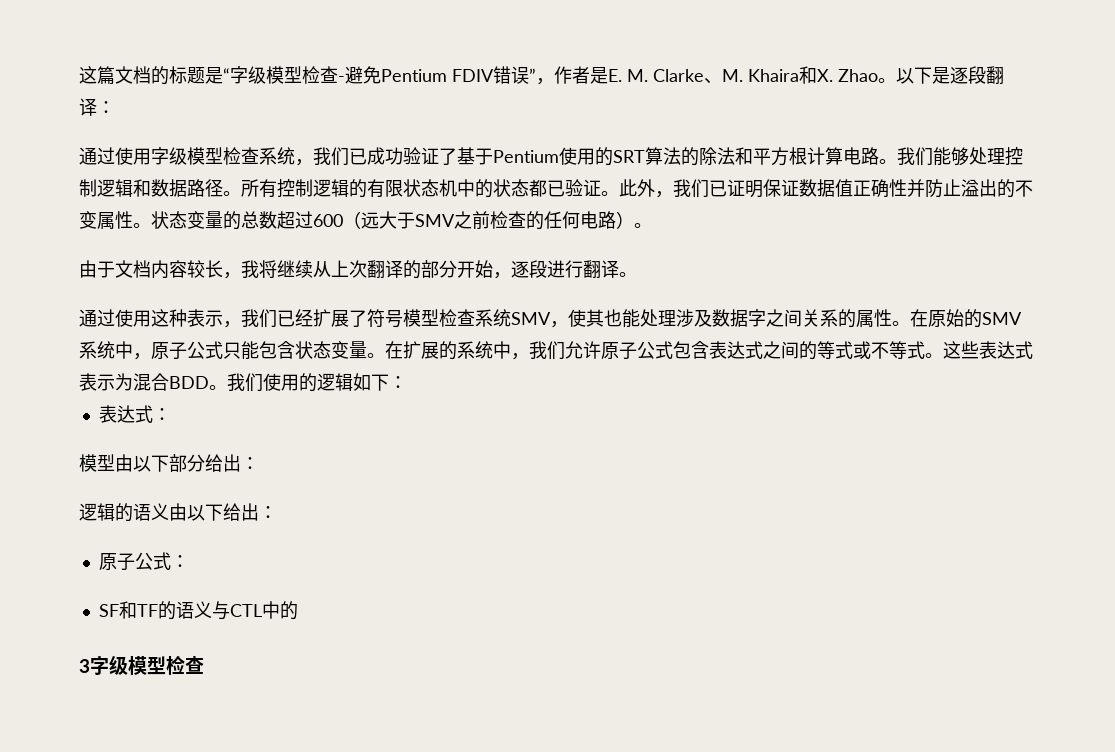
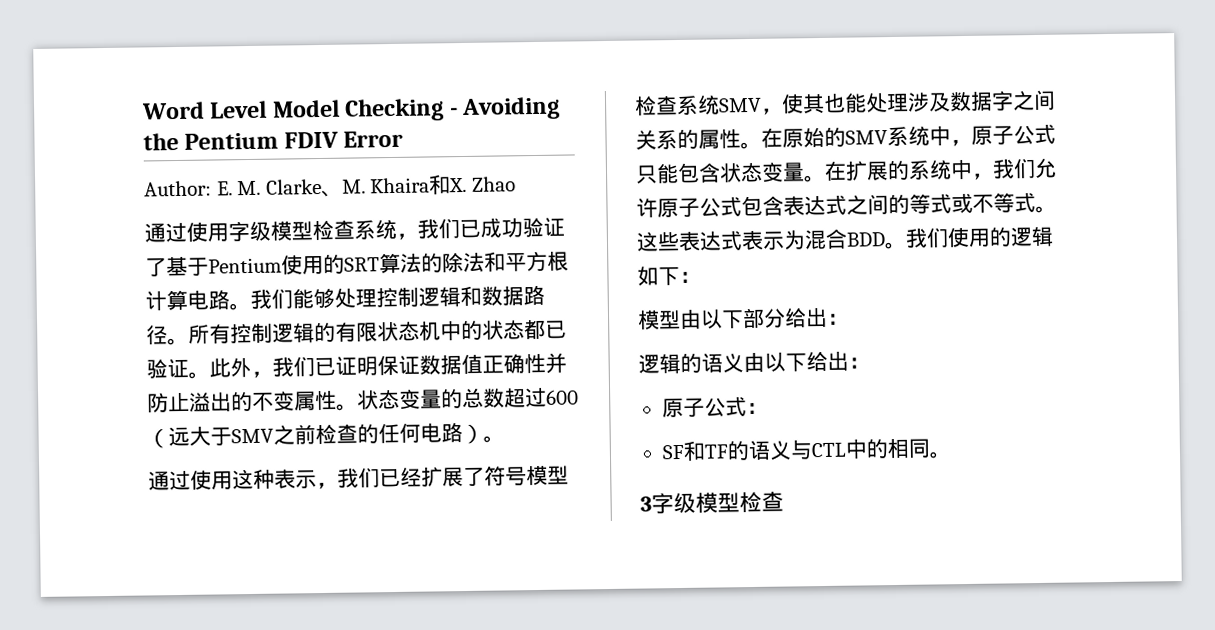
- 这篇文档的标题是“字级模型检查-避免Pentium FDIV错误”，作者是E. M. Clarke、M. Khaira和X. Zhao。以下是逐段翻译：
+ Word Level Model Checking - Avoiding the Pentium FDIV Error
+ Author: E. M. Clarke、M. Khaira和X. Zhao
- 由于文档内容较长，我将继续从上次翻译的部分开始，逐段进行翻译。
- 表达式：
- SF和TF的语义与CTL中的
+ SF和TF的语义与CTL中的相同。

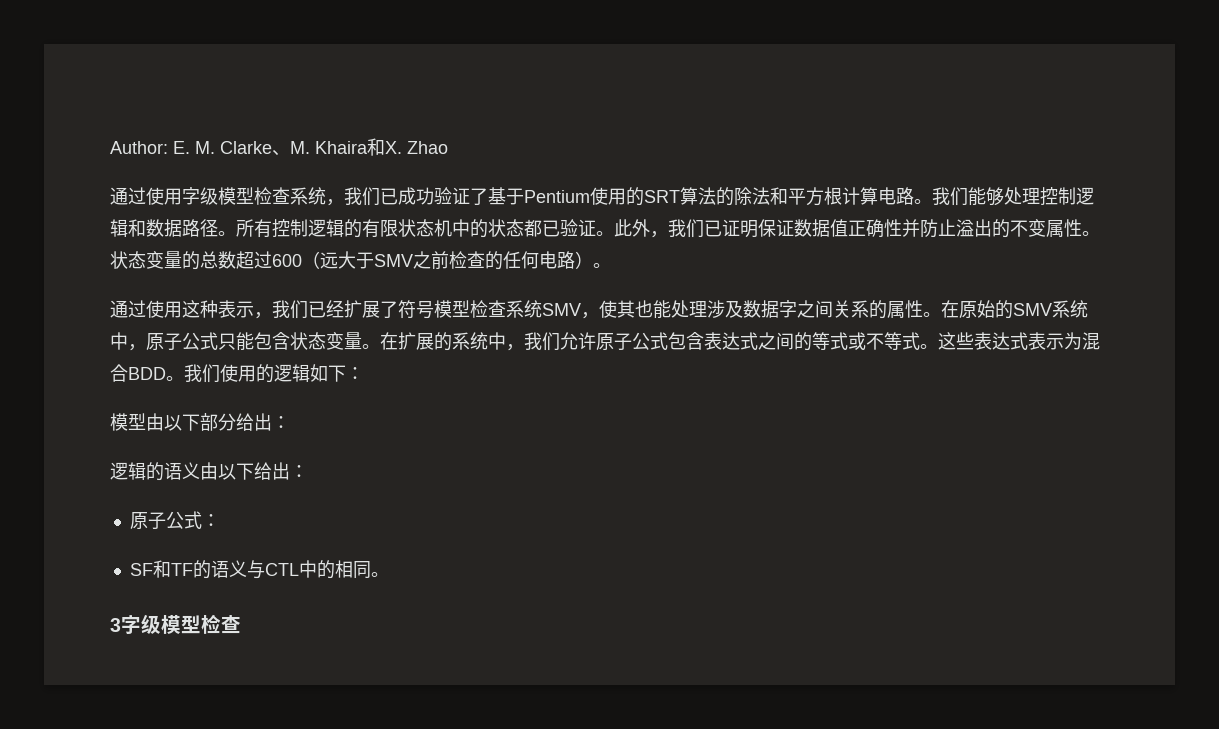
- Word Level Model Checking - Avoiding the Pentium FDIV Error

